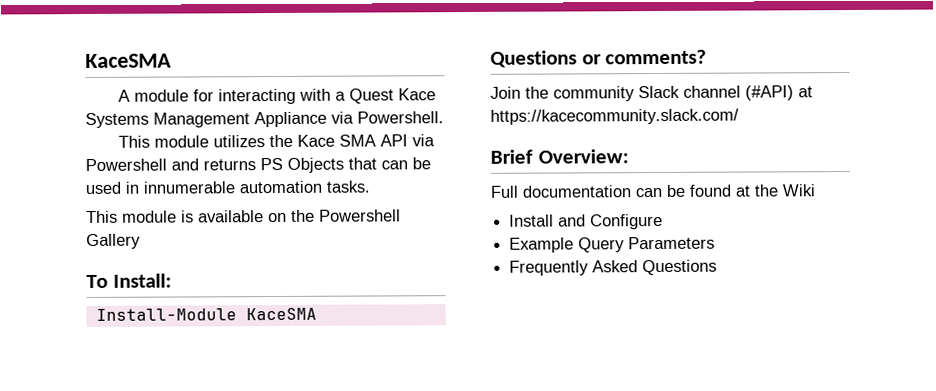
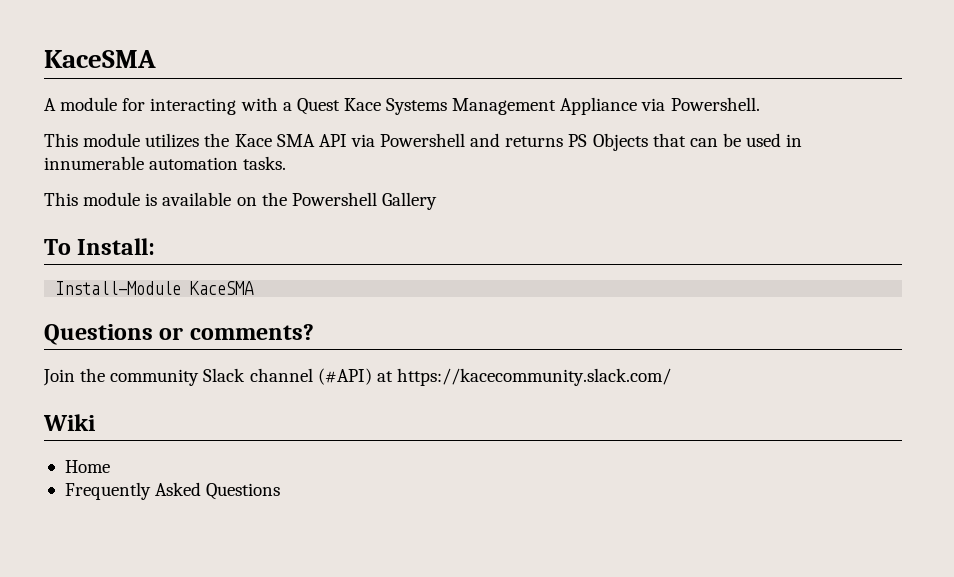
- Brief Overview:
- Full documentation can be found at the Wiki
- Install and Configure
- Example Query Parameters
+ Wiki
+ Home

